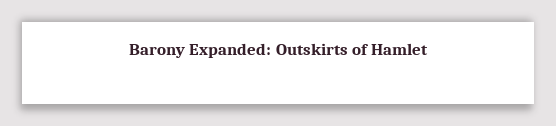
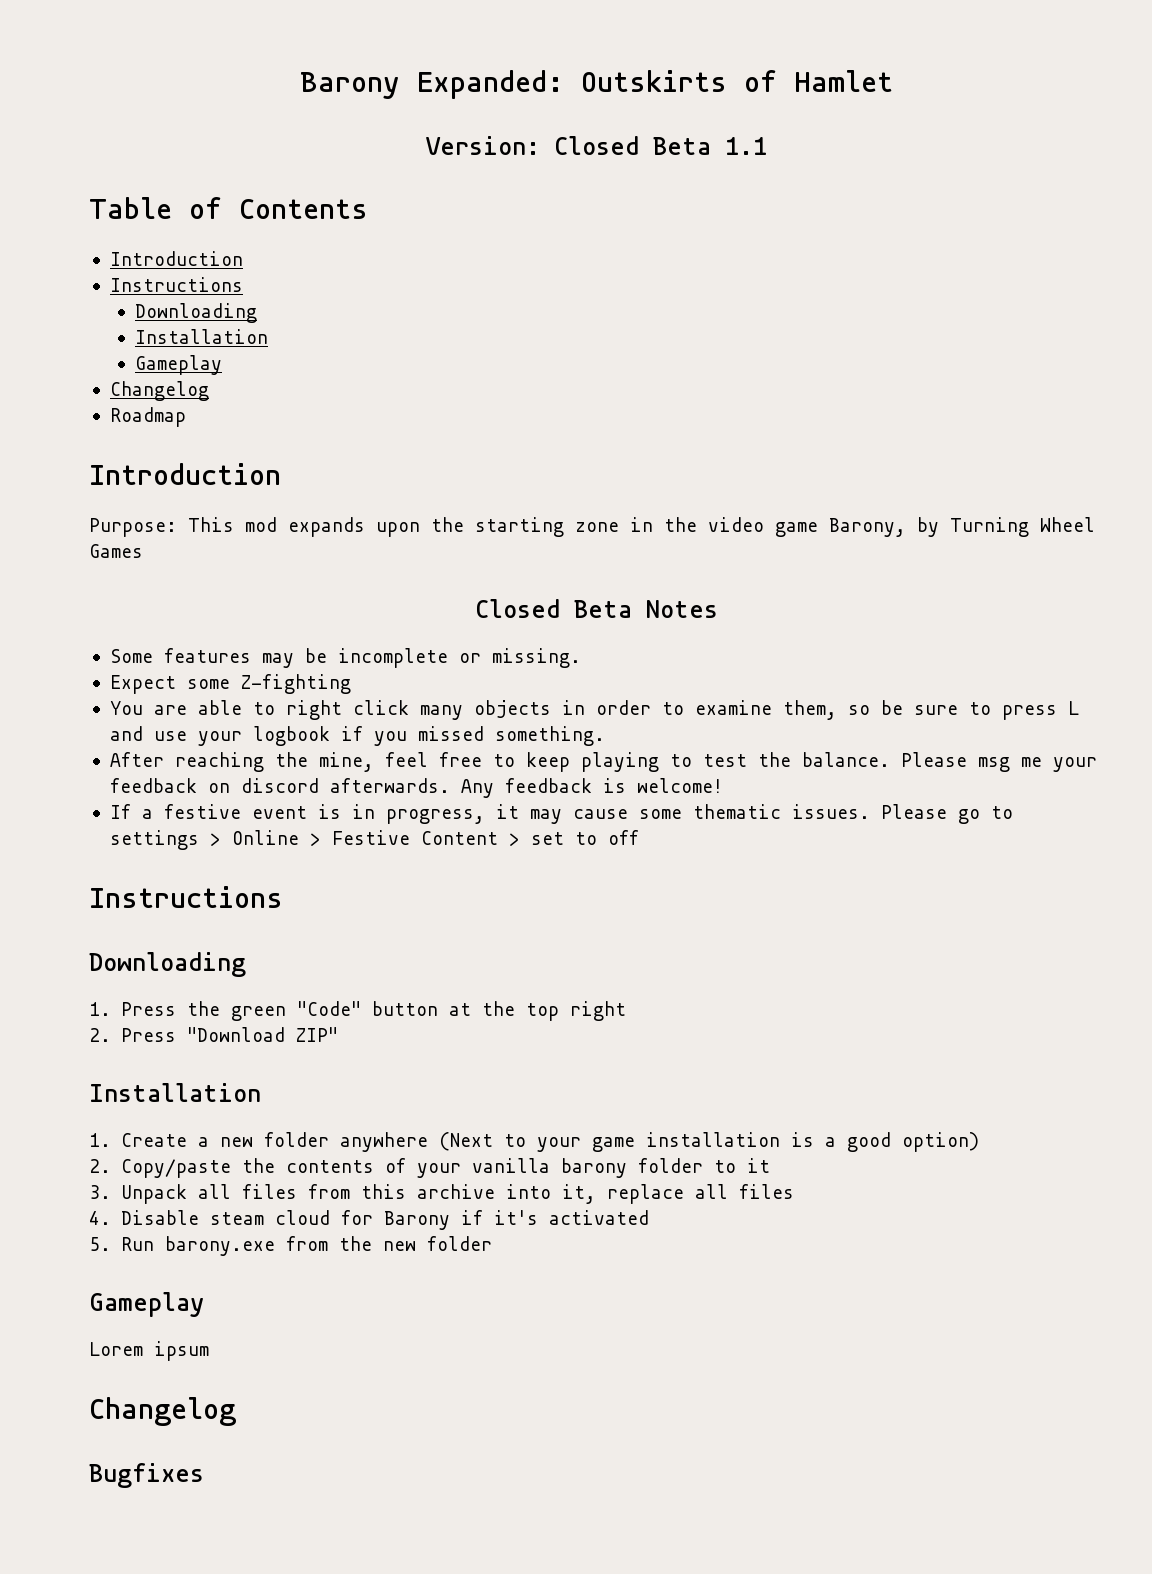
+ Version: Closed Beta 1.1
+ Table of Contents
+ Introduction
+ Instructions
+ Downloading
+ Installation
+ Gameplay
+ Changelog
+ Roadmap
+ Introduction
+ Purpose: This mod expands upon the starting zone in the video game Barony, by Turning Wheel Games
+ Closed Beta Notes
+ Some features may be incomplete or missing.
+ Expect some Z-fighting
+ You are able to right click many objects in order to examine them, so be sure to press L and use your logbook if you missed something.
+ After reaching the mine, feel free to keep playing to test the balance. Please msg me your feedback on discord afterwards. Any feedback is welcome!
+ If a festive event is in progress, it may cause some thematic issues. Please go to settings > Online > Festive Content > set to off
+ Instructions
+ Downloading
+ 1. Press the green "Code" button at the top right
+ 2. Press "Download ZIP"
+ Installation
+ 1. Create a new folder anywhere (Next to your game installation is a good option)
+ 2. Copy/paste the contents of your vanilla barony folder to it
+ 3. Unpack all files from this archive into it, replace all files
+ 4. Disable steam cloud for Barony if it's activated
+ 5. Run barony.exe from the new folder
+ Gameplay
+ Lorem ipsum
+ Changelog
+ Bugfixes

